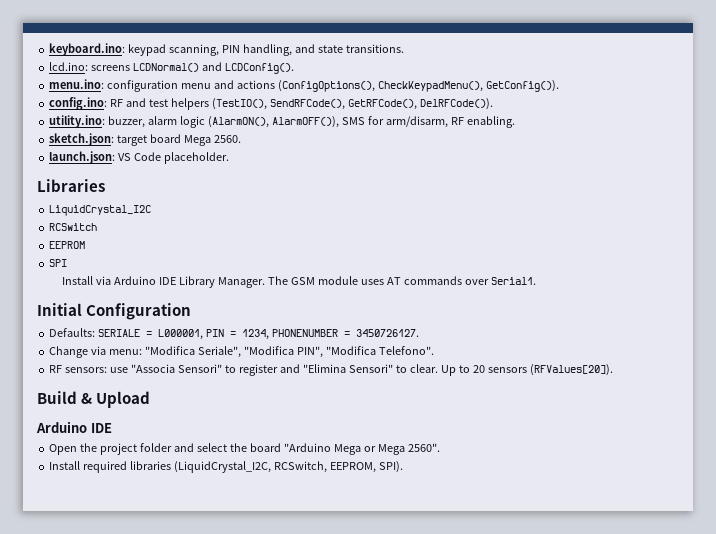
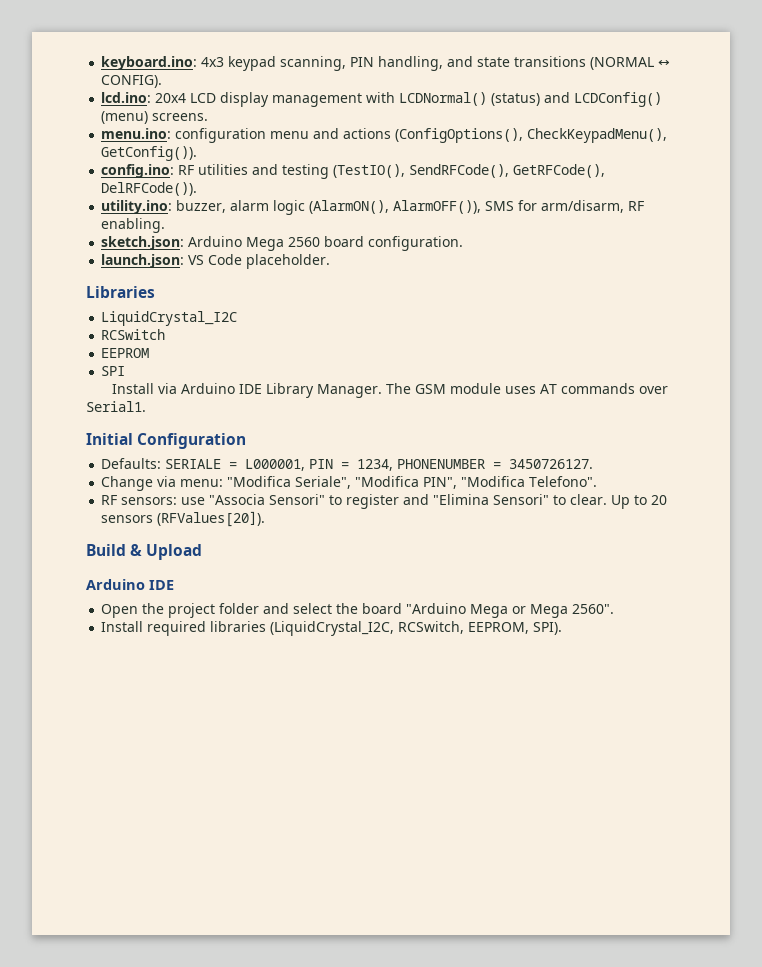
- keyboard.ino: keypad scanning, PIN handling, and state transitions.
- lcd.ino: screens LCDNormal() and LCDConfig().
+ keyboard.ino: 4x3 keypad scanning, PIN handling, and state transitions (NORMAL ↔ CONFIG).
+ lcd.ino: 20x4 LCD display management with LCDNormal() (status) and LCDConfig() (menu) screens.
- config.ino: RF and test helpers (TestIO(), SendRFCode(), GetRFCode(), DelRFCode()).
+ config.ino: RF utilities and testing (TestIO(), SendRFCode(), GetRFCode(), DelRFCode()).
- sketch.json: target board Mega 2560.
+ sketch.json: Arduino Mega 2560 board configuration.

